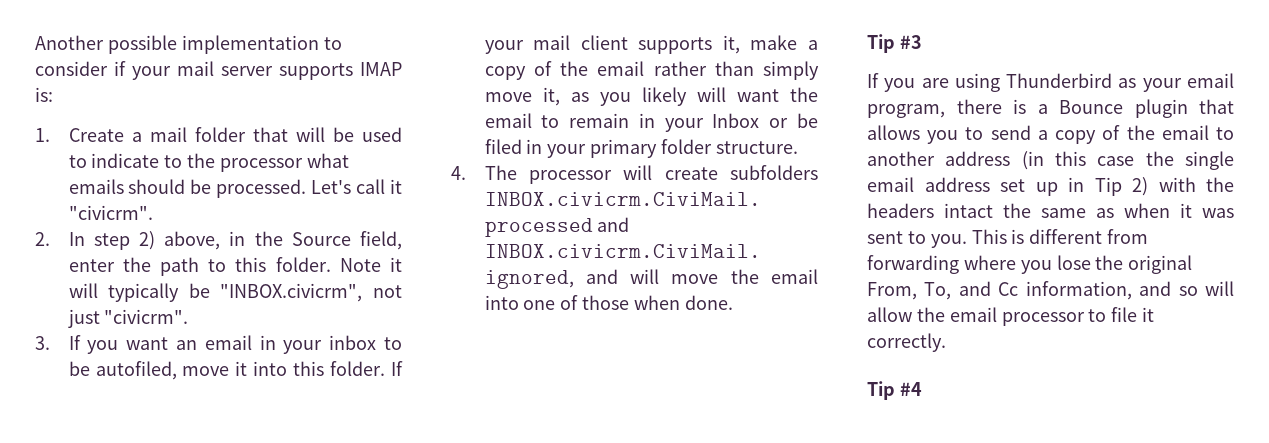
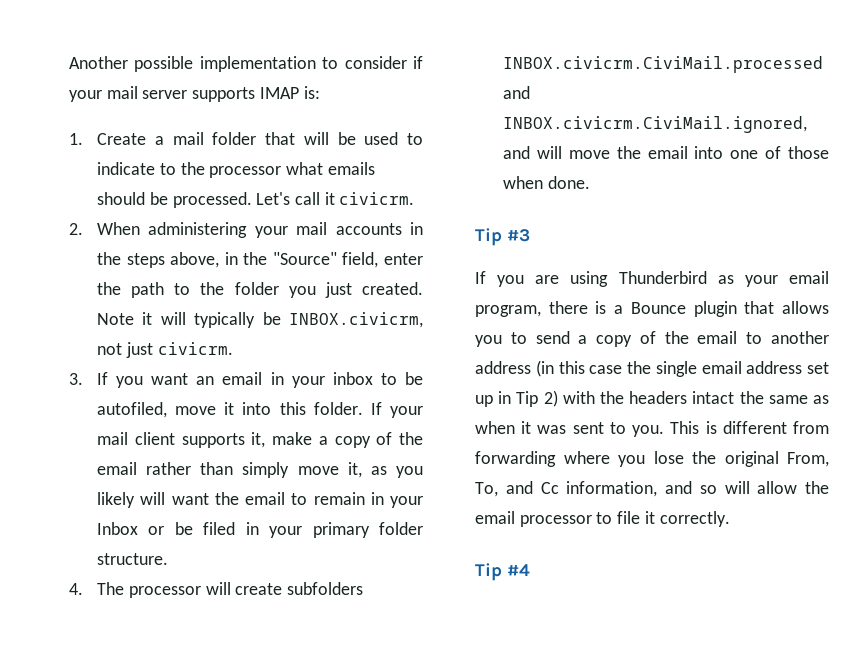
- Let's call it "civicrm".
+ Let's call it civicrm.
- 2. In step 2) above, in the Source field, enter the path to this folder.
+ 2. When administering your mail accounts in the steps above, in the "Source" field, enter the path to the folder you just created.
- Note it will typically be "INBOX.civicrm", not just "civicrm".
+ Note it will typically be INBOX.civicrm, not just civicrm.

